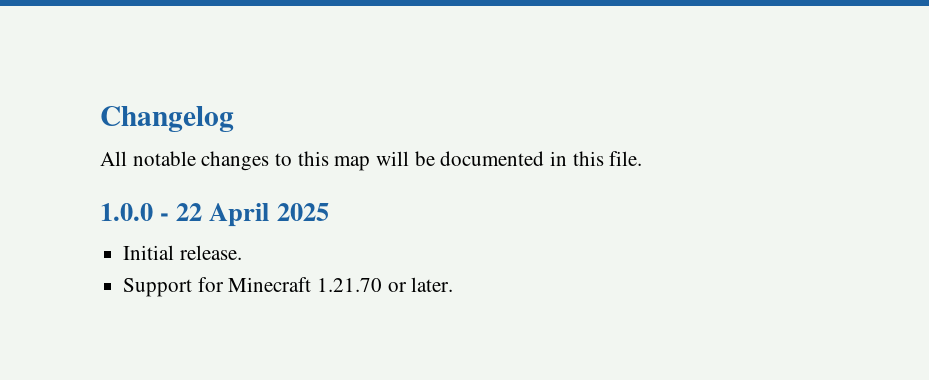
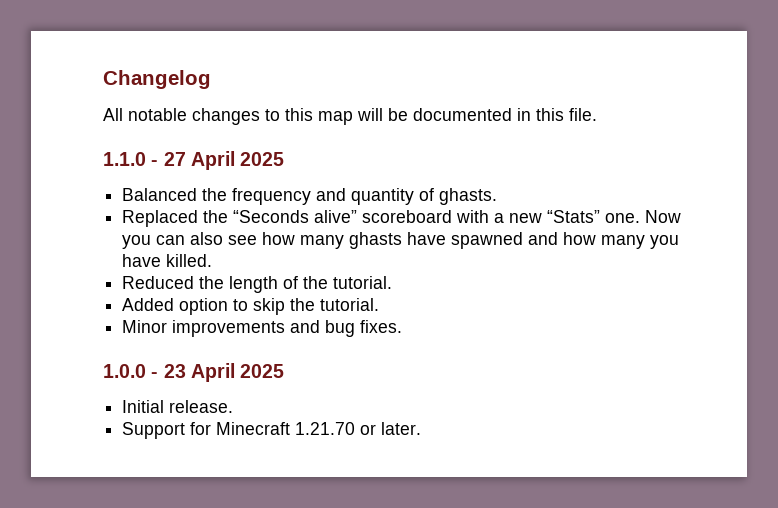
+ 1.1.0 - 27 April 2025
+ Balanced the frequency and quantity of ghasts.
+ Replaced the “Seconds alive” scoreboard with a new “Stats” one. Now you can also see how many ghasts have spawned and how many you have killed.
+ Reduced the length of the tutorial.
+ Added option to skip the tutorial.
+ Minor improvements and bug fixes.
- 1.0.0 - 22 April 2025
+ 1.0.0 - 23 April 2025

